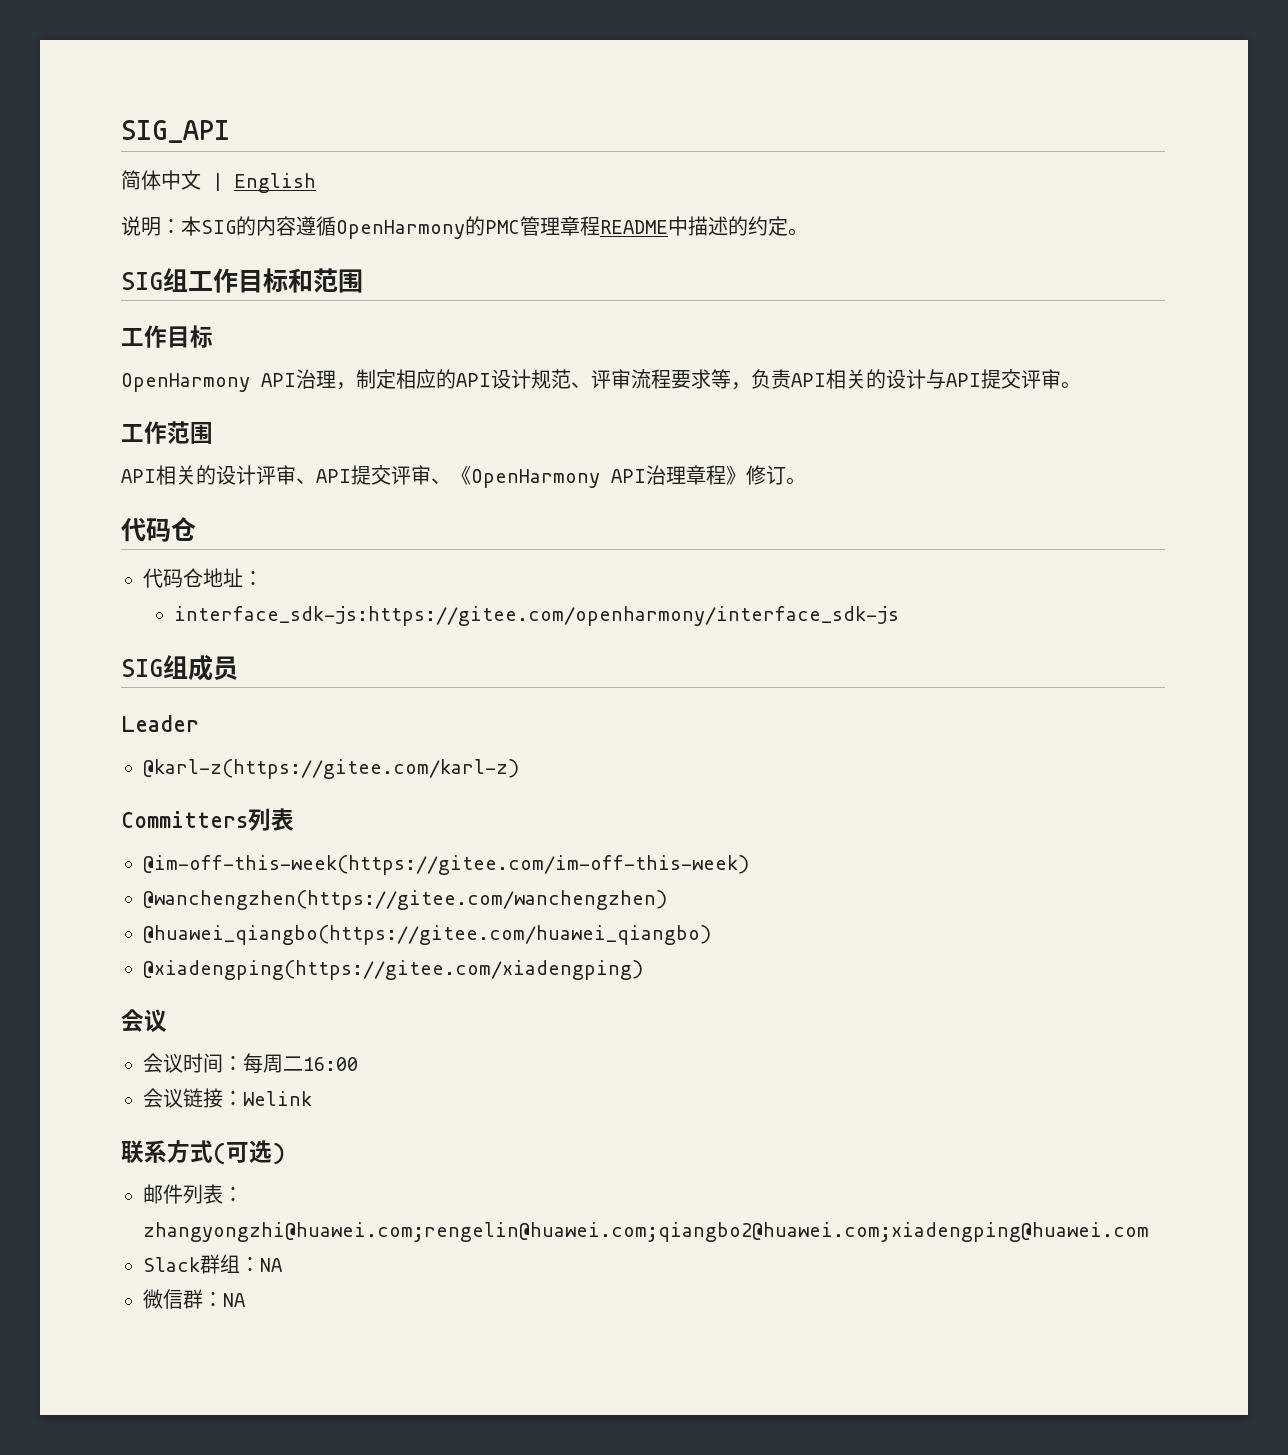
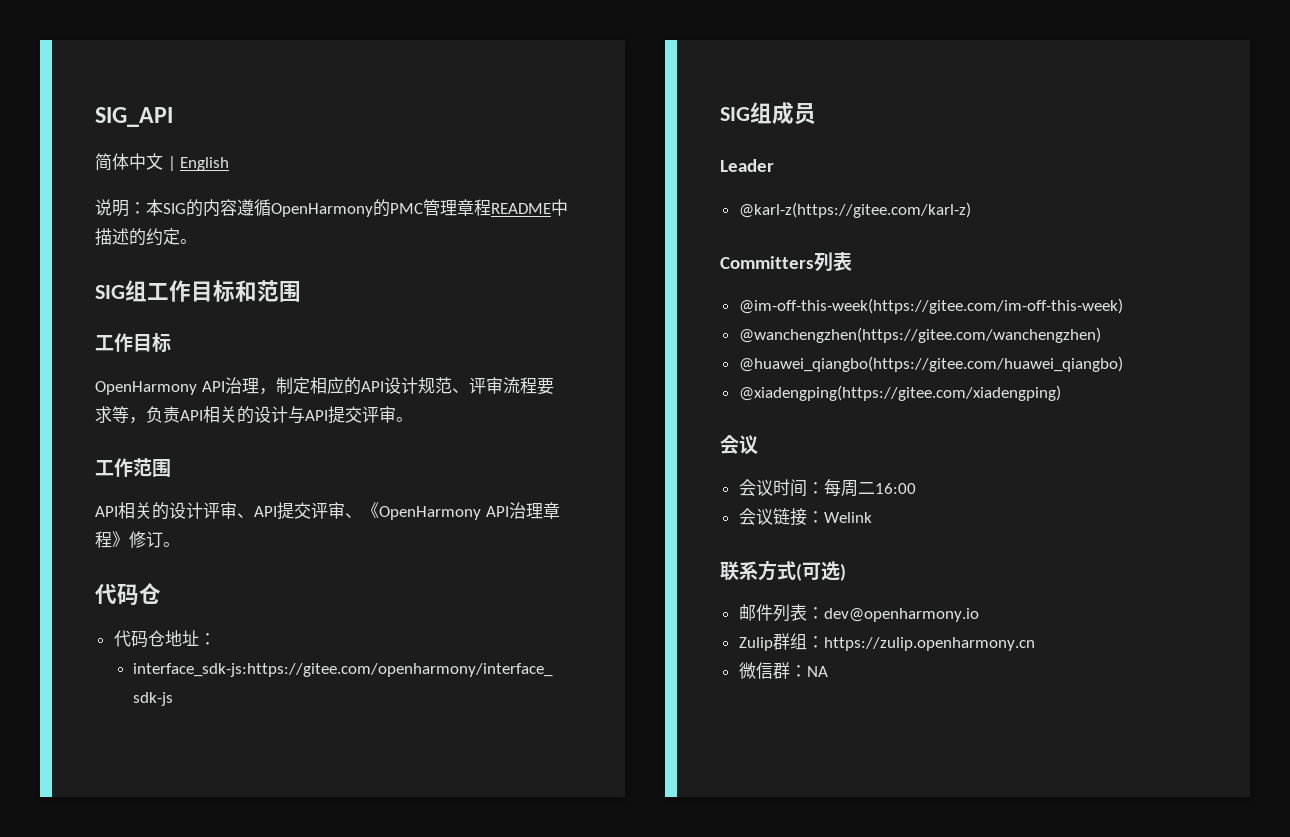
- 邮件列表：zhangyongzhi@huawei.com;rengelin@huawei.com;qiangbo2@huawei.com;xiadengping@huawei.com
- Slack群组：NA
+ 邮件列表：dev@openharmony.io
+ Zulip群组：https://zulip.openharmony.cn

